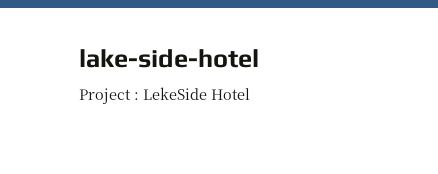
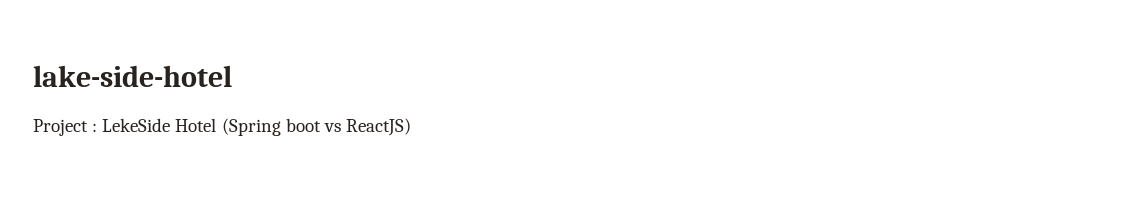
- Project : LekeSide Hotel
+ Project : LekeSide Hotel (Spring boot vs ReactJS)

